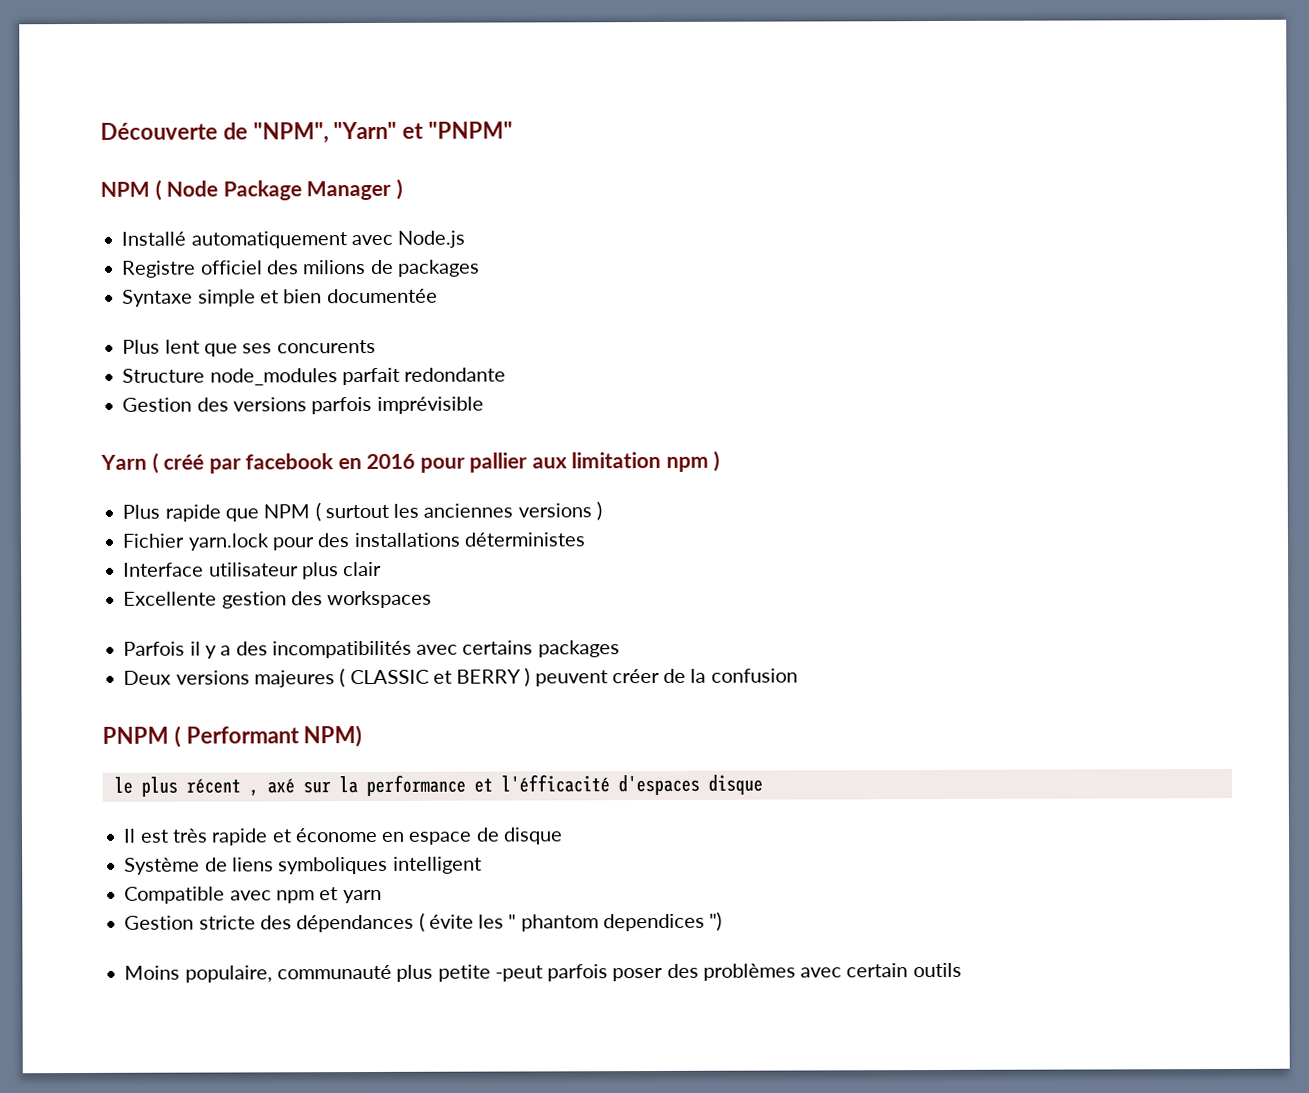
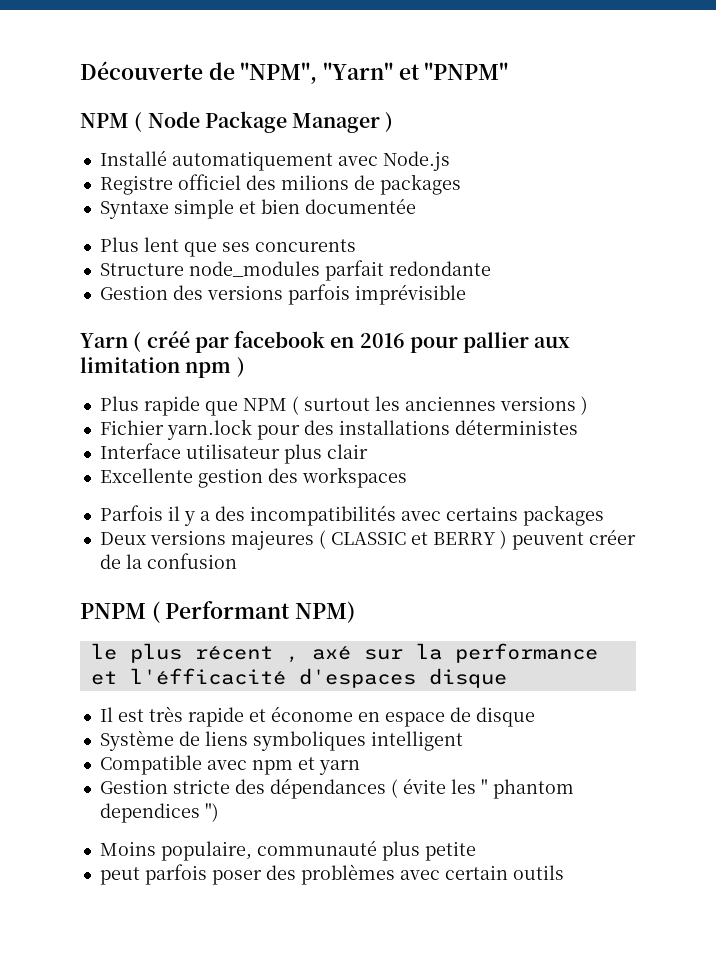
- Moins populaire, communauté plus petite -peut parfois poser des problèmes avec certain outils
+ Moins populaire, communauté plus petite
+ peut parfois poser des problèmes avec certain outils

